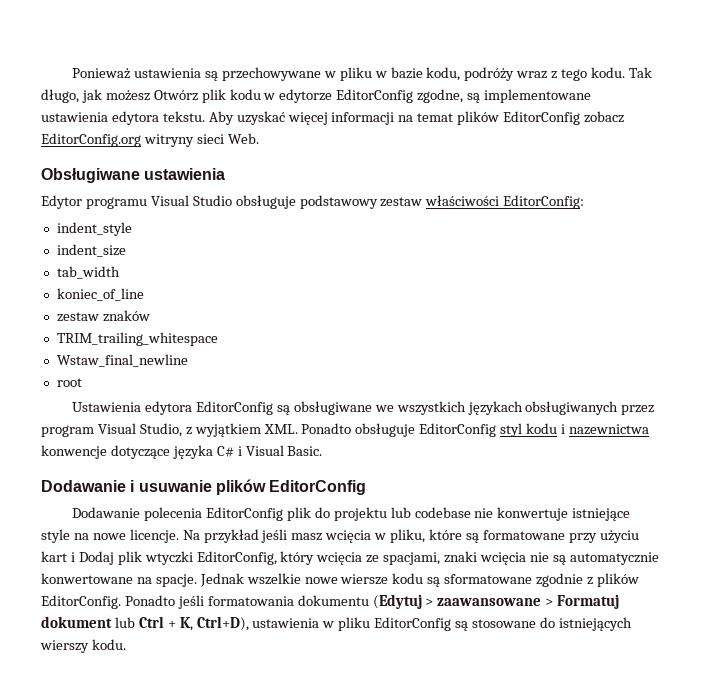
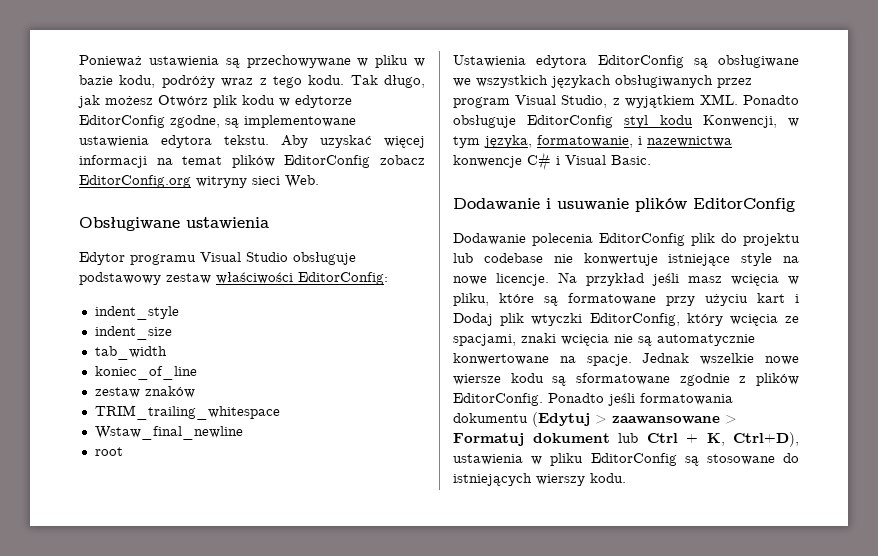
- Ustawienia edytora EditorConfig są obsługiwane we wszystkich językach obsługiwanych przez program Visual Studio, z wyjątkiem XML. Ponadto obsługuje EditorConfig styl kodu i nazewnictwa konwencje dotyczące języka C# i Visual Basic.
+ Ustawienia edytora EditorConfig są obsługiwane we wszystkich językach obsługiwanych przez program Visual Studio, z wyjątkiem XML. Ponadto obsługuje EditorConfig styl kodu Konwencji, w tym języka, formatowanie, i nazewnictwa konwencje C# i Visual Basic.

